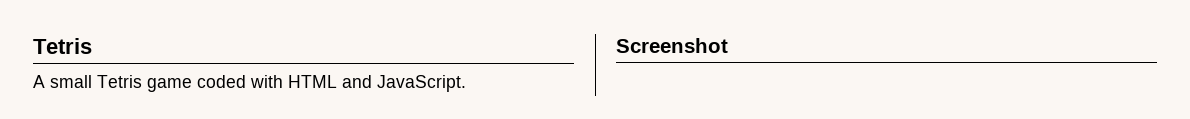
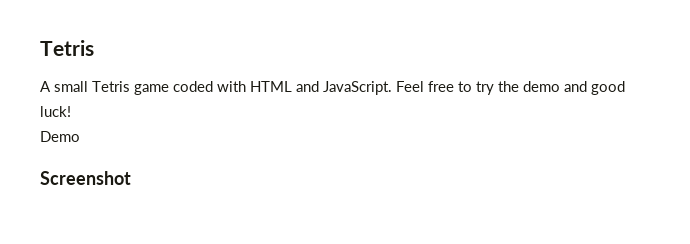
+ Feel free to try the demo and good luck!
+ Demo

